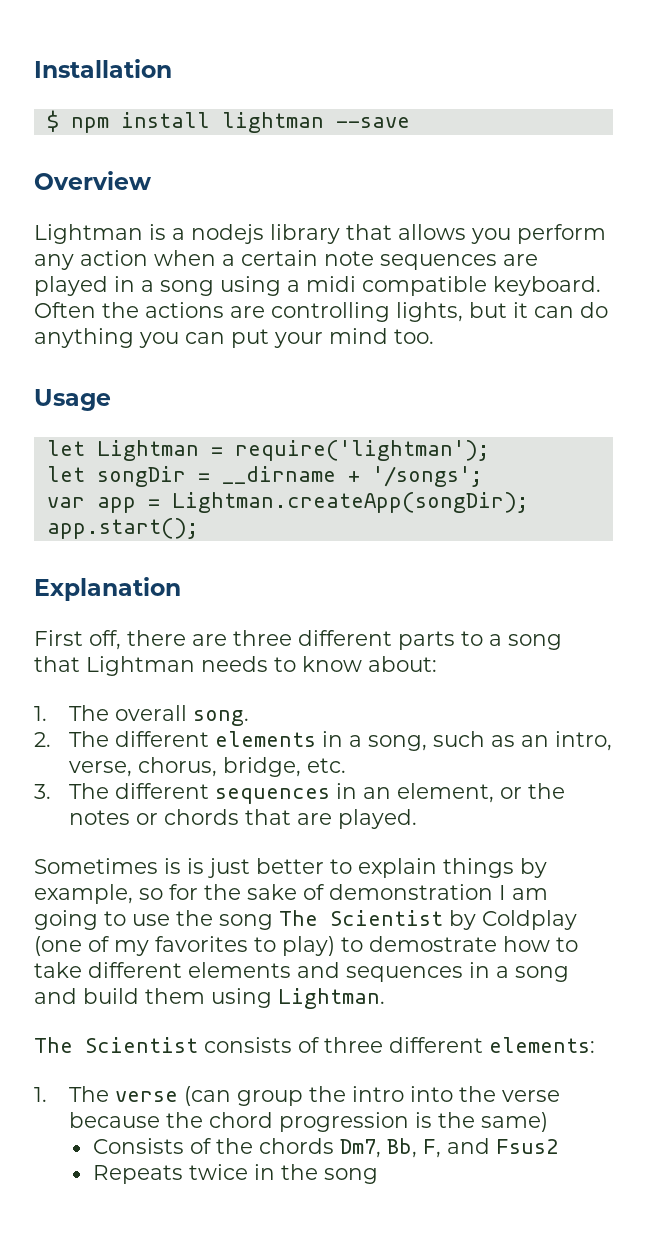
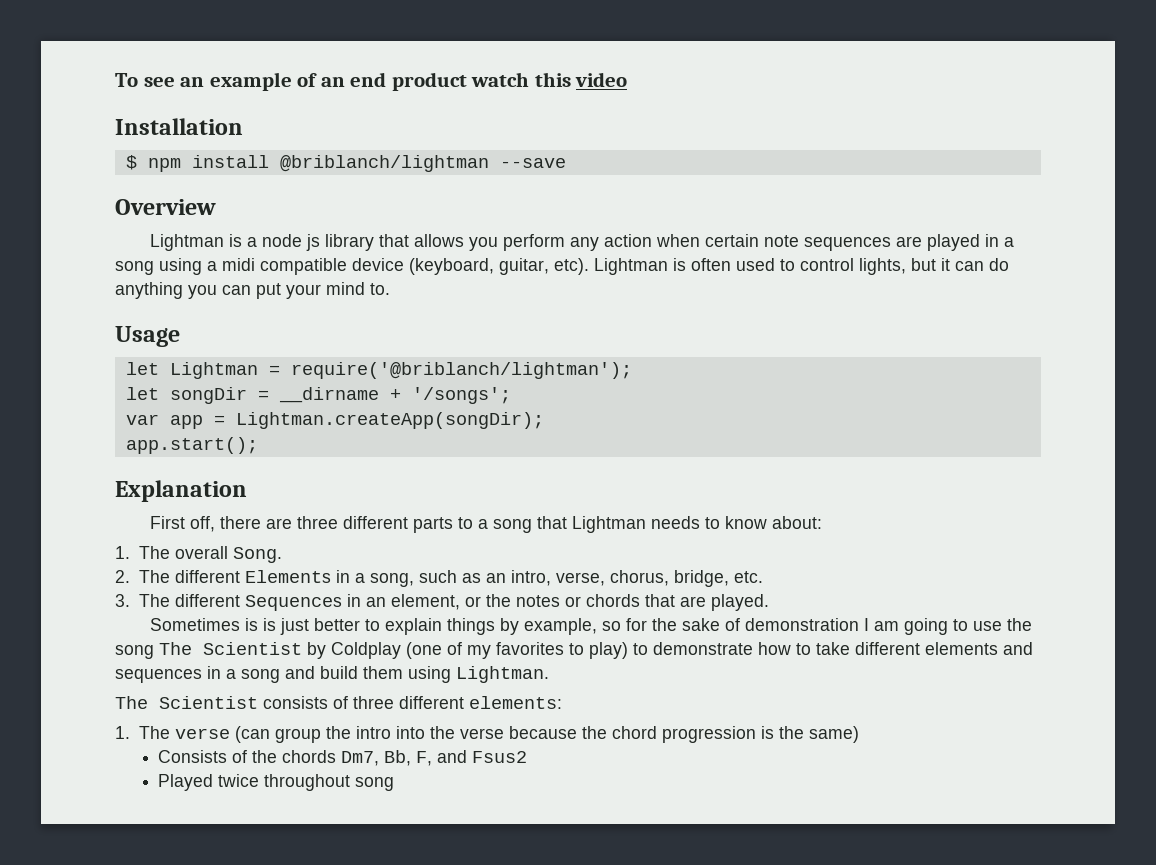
+ To see an example of an end product watch this video
- $ npm install lightman --save
+ $ npm install @briblanch/lightman --save
- Lightman is a nodejs library that allows you perform any action when a certain note sequences are played in a song using a midi compatible keyboard. Often the actions are controlling lights, but it can do anything you can put your mind too.
+ Lightman is a node js library that allows you perform any action when certain note sequences are played in a song using a midi compatible device (keyboard, guitar, etc). Lightman is often used to control lights, but it can do anything you can put your mind to.
- let Lightman = require('lightman');
+ let Lightman = require('@briblanch/lightman');
- 1. The overall song.
+ 1. The overall Song.
- 2. The different elements in a song, such as an intro, verse, chorus, bridge, etc.
+ 2. The different Elements in a song, such as an intro, verse, chorus, bridge, etc.
- 3. The different sequences in an element, or the notes or chords that are played.
+ 3. The different Sequences in an element, or the notes or chords that are played.
- Sometimes is is just better to explain things by example, so for the sake of demonstration I am going to use the song The Scientist by Coldplay (one of my favorites to play) to demostrate how to take different elements and sequences in a song and build them using Lightman.
+ Sometimes is is just better to explain things by example, so for the sake of demonstration I am going to use the song The Scientist by Coldplay (one of my favorites to play) to demonstrate how to take different elements and sequences in a song and build them using Lightman.
- Repeats twice in the song
+ Played twice throughout song

